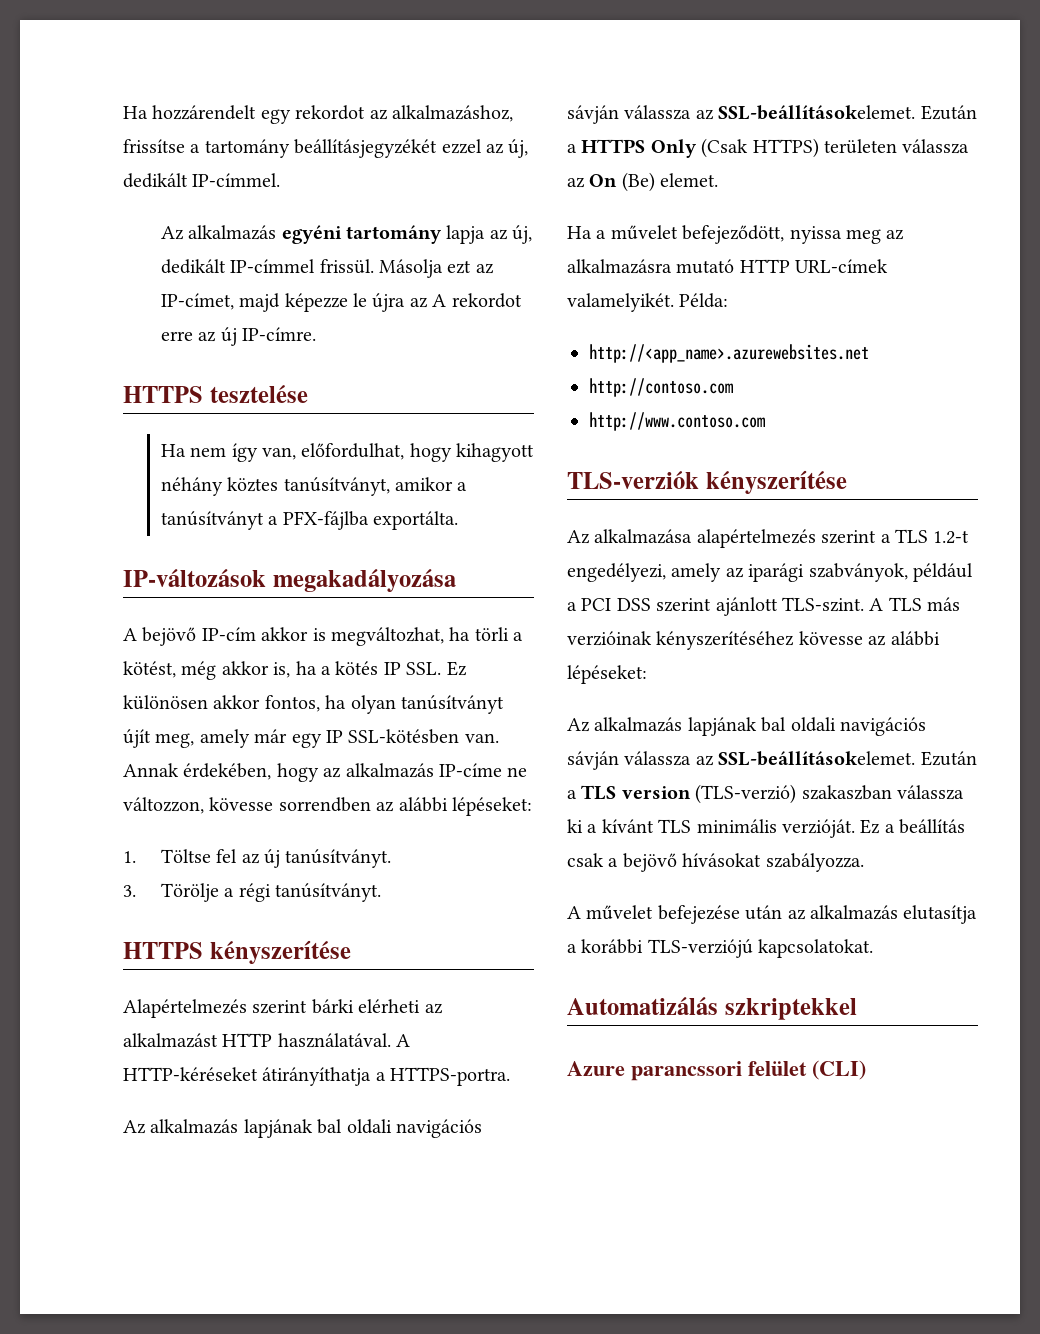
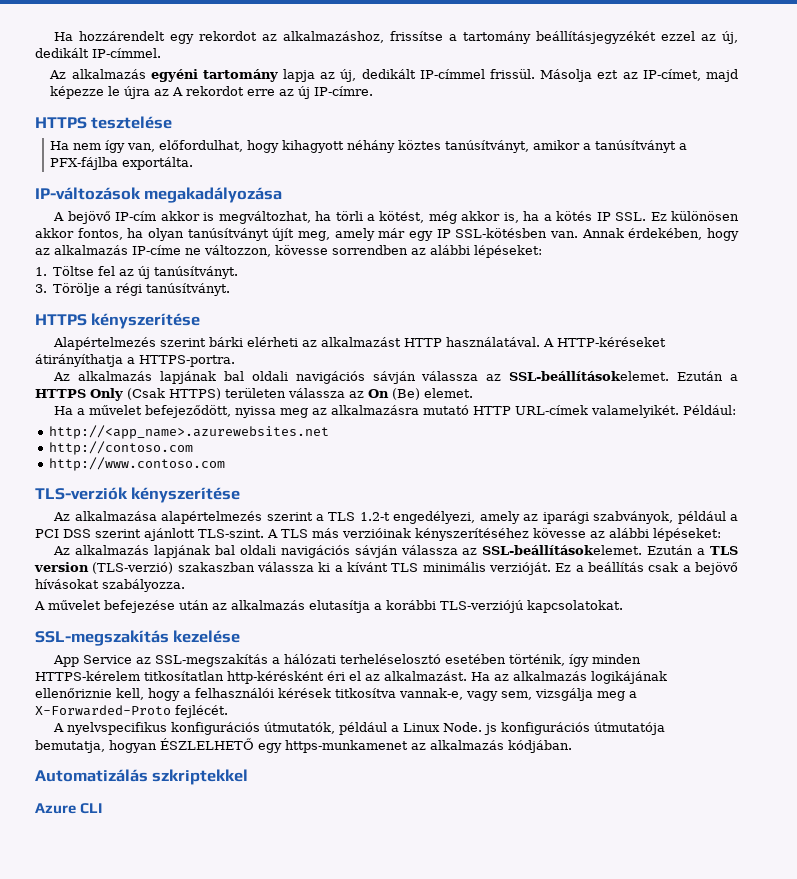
- Példa:
+ Például:
+ SSL-megszakítás kezelése
+ App Service az SSL-megszakítás a hálózati terheléselosztó esetében történik, így minden HTTPS-kérelem titkosítatlan http-kérésként éri el az alkalmazást. Ha az alkalmazás logikájának ellenőriznie kell, hogy a felhasználói kérések titkosítva vannak-e, vagy sem, vizsgálja meg a X-Forwarded-Proto fejlécét.
+ A nyelvspecifikus konfigurációs útmutatók, például a Linux Node. js konfigurációs útmutatója bemutatja, hogyan ÉSZLELHETŐ egy https-munkamenet az alkalmazás kódjában.
- Azure parancssori felület (CLI)
+ Azure CLI

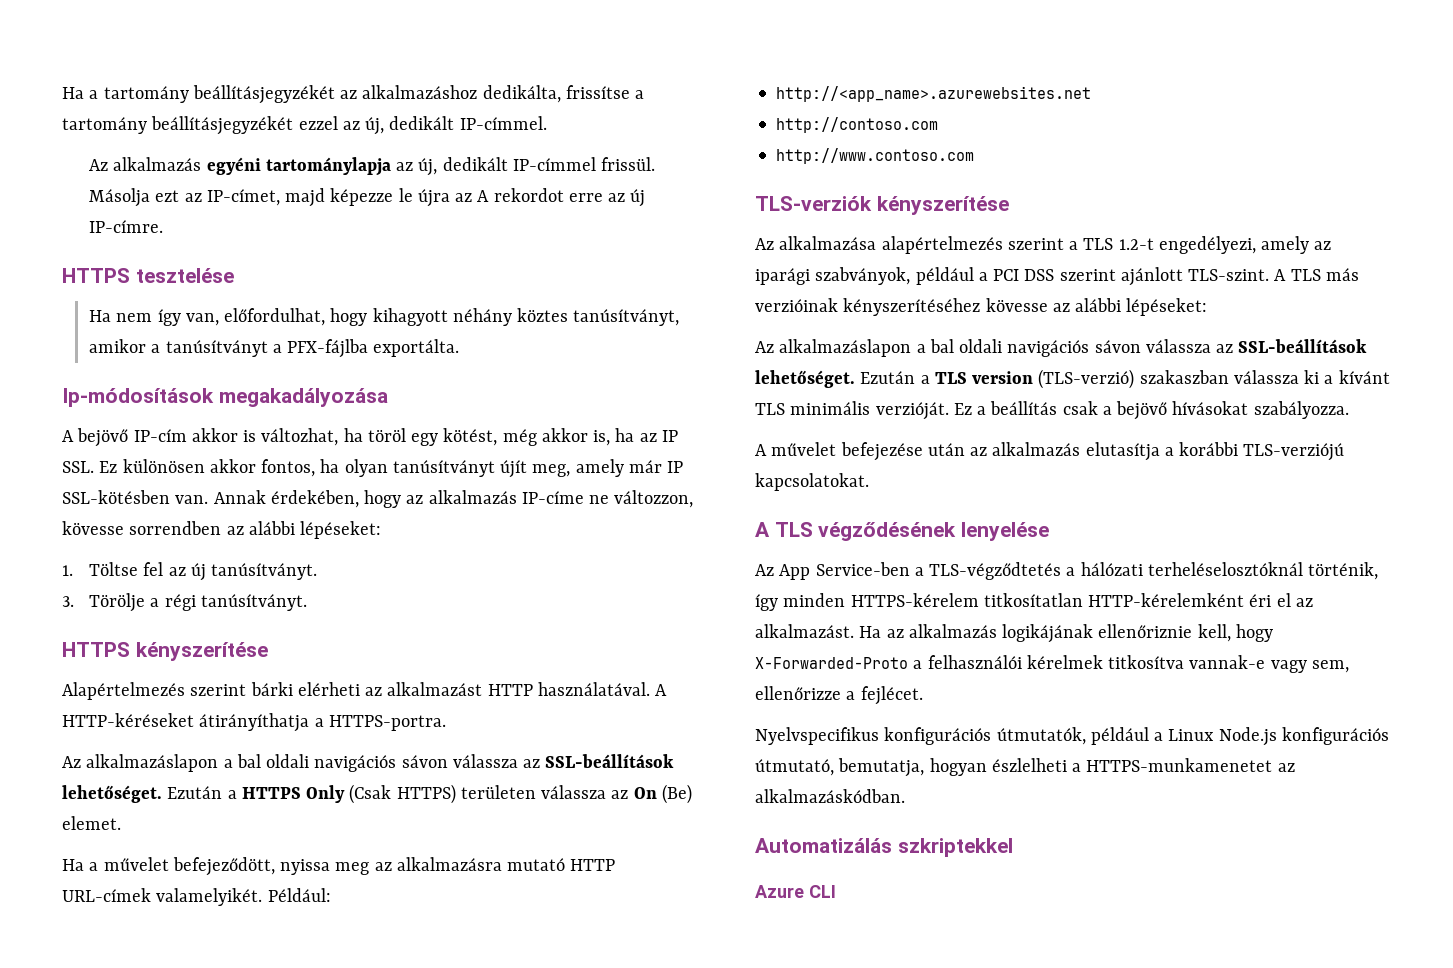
- Ha hozzárendelt egy rekordot az alkalmazáshoz, frissítse a tartomány beállításjegyzékét ezzel az új, dedikált IP-címmel.
+ Ha a tartomány beállításjegyzékét az alkalmazáshoz dedikálta, frissítse a tartomány beállításjegyzékét ezzel az új, dedikált IP-címmel.
- Az alkalmazás egyéni tartomány lapja az új, dedikált IP-címmel frissül.
+ Az alkalmazás egyéni tartománylapja az új, dedikált IP-címmel frissül.
- IP-változások megakadályozása
+ Ip-módosítások megakadályozása
- A bejövő IP-cím akkor is megváltozhat, ha törli a kötést, még akkor is, ha a kötés IP SSL. Ez különösen akkor fontos, ha olyan tanúsítványt újít meg, amely már egy IP SSL-kötésben van.
+ A bejövő IP-cím akkor is változhat, ha töröl egy kötést, még akkor is, ha az IP SSL. Ez különösen akkor fontos, ha olyan tanúsítványt újít meg, amely már IP SSL-kötésben van.
  A HTTP-kéréseket átirányíthatja a HTTPS-portra.
- Az alkalmazás lapjának bal oldali navigációs sávján válassza az SSL-beállításokelemet.
+ Az alkalmazáslapon a bal oldali navigációs sávon válassza az SSL-beállítások lehetőséget.
  A TLS más verzióinak kényszerítéséhez kövesse az alábbi lépéseket:
- Az alkalmazás lapjának bal oldali navigációs sávján válassza az SSL-beállításokelemet.
+ Az alkalmazáslapon a bal oldali navigációs sávon válassza az SSL-beállítások lehetőséget.
- SSL-megszakítás kezelése
- App Service az SSL-megszakítás a hálózati terheléselosztó esetében történik, így minden HTTPS-kérelem titkosítatlan http-kérésként éri el az alkalmazást.
+ A TLS végződésének lenyelése
+ Az App Service-ben a TLS-végződtetés a hálózati terheléselosztóknál történik, így minden HTTPS-kérelem titkosítatlan HTTP-kérelemként éri el az alkalmazást.
- Ha az alkalmazás logikájának ellenőriznie kell, hogy a felhasználói kérések titkosítva vannak-e, vagy sem, vizsgálja meg a X-Forwarded-Proto fejlécét.
- A nyelvspecifikus konfigurációs útmutatók, például a Linux Node. js konfigurációs útmutatója bemutatja, hogyan ÉSZLELHETŐ egy https-munkamenet az alkalmazás kódjában.
+ Ha az alkalmazás logikájának ellenőriznie kell, hogy X-Forwarded-Proto a felhasználói kérelmek titkosítva vannak-e vagy sem, ellenőrizze a fejlécet.
+ Nyelvspecifikus konfigurációs útmutatók, például a Linux Node.js konfigurációs útmutató, bemutatja, hogyan észlelheti a HTTPS-munkamenetet az alkalmazáskódban.

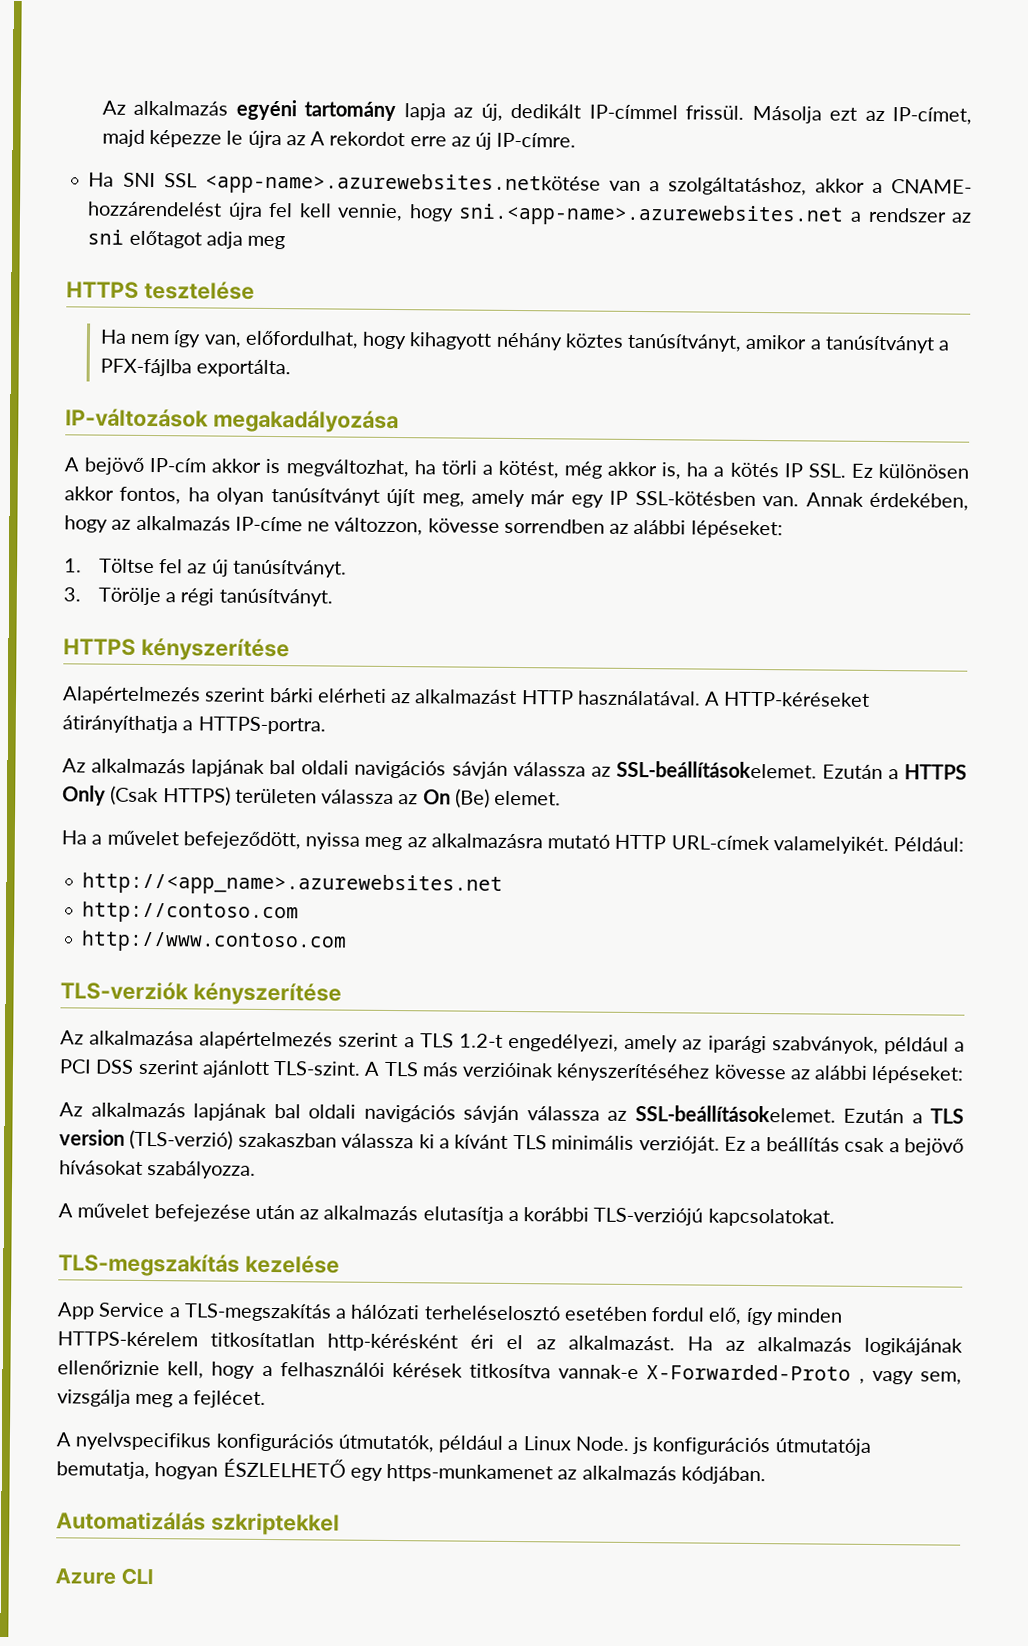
- Ha a tartomány beállításjegyzékét az alkalmazáshoz dedikálta, frissítse a tartomány beállításjegyzékét ezzel az új, dedikált IP-címmel.
- Az alkalmazás egyéni tartománylapja az új, dedikált IP-címmel frissül.
+ Az alkalmazás egyéni tartomány lapja az új, dedikált IP-címmel frissül.
+ Ha SNI SSL <app-name>.azurewebsites.netkötése van a szolgáltatáshoz, akkor a CNAME- hozzárendelést újra fel kell vennie, hogy sni.<app-name>.azurewebsites.net a rendszer az sni előtagot adja meg
- Ip-módosítások megakadályozása
+ IP-változások megakadályozása
- A bejövő IP-cím akkor is változhat, ha töröl egy kötést, még akkor is, ha az IP SSL. Ez különösen akkor fontos, ha olyan tanúsítványt újít meg, amely már IP SSL-kötésben van.
+ A bejövő IP-cím akkor is megváltozhat, ha törli a kötést, még akkor is, ha a kötés IP SSL. Ez különösen akkor fontos, ha olyan tanúsítványt újít meg, amely már egy IP SSL-kötésben van.
  A HTTP-kéréseket átirányíthatja a HTTPS-portra.
- Az alkalmazáslapon a bal oldali navigációs sávon válassza az SSL-beállítások lehetőséget.
+ Az alkalmazás lapjának bal oldali navigációs sávján válassza az SSL-beállításokelemet.
  A TLS más verzióinak kényszerítéséhez kövesse az alábbi lépéseket:
- Az alkalmazáslapon a bal oldali navigációs sávon válassza az SSL-beállítások lehetőséget.
+ Az alkalmazás lapjának bal oldali navigációs sávján válassza az SSL-beállításokelemet.
- A TLS végződésének lenyelése
- Az App Service-ben a TLS-végződtetés a hálózati terheléselosztóknál történik, így minden HTTPS-kérelem titkosítatlan HTTP-kérelemként éri el az alkalmazást.
+ TLS-megszakítás kezelése
+ App Service a TLS-megszakítás a hálózati terheléselosztó esetében fordul elő, így minden HTTPS-kérelem titkosítatlan http-kérésként éri el az alkalmazást.
- Ha az alkalmazás logikájának ellenőriznie kell, hogy X-Forwarded-Proto a felhasználói kérelmek titkosítva vannak-e vagy sem, ellenőrizze a fejlécet.
+ Ha az alkalmazás logikájának ellenőriznie kell, hogy a felhasználói kérések titkosítva vannak-e X-Forwarded-Proto , vagy sem, vizsgálja meg a fejlécet.
- Nyelvspecifikus konfigurációs útmutatók, például a Linux Node.js konfigurációs útmutató, bemutatja, hogyan észlelheti a HTTPS-munkamenetet az alkalmazáskódban.
+ A nyelvspecifikus konfigurációs útmutatók, például a Linux Node. js konfigurációs útmutatója bemutatja, hogyan ÉSZLELHETŐ egy https-munkamenet az alkalmazás kódjában.

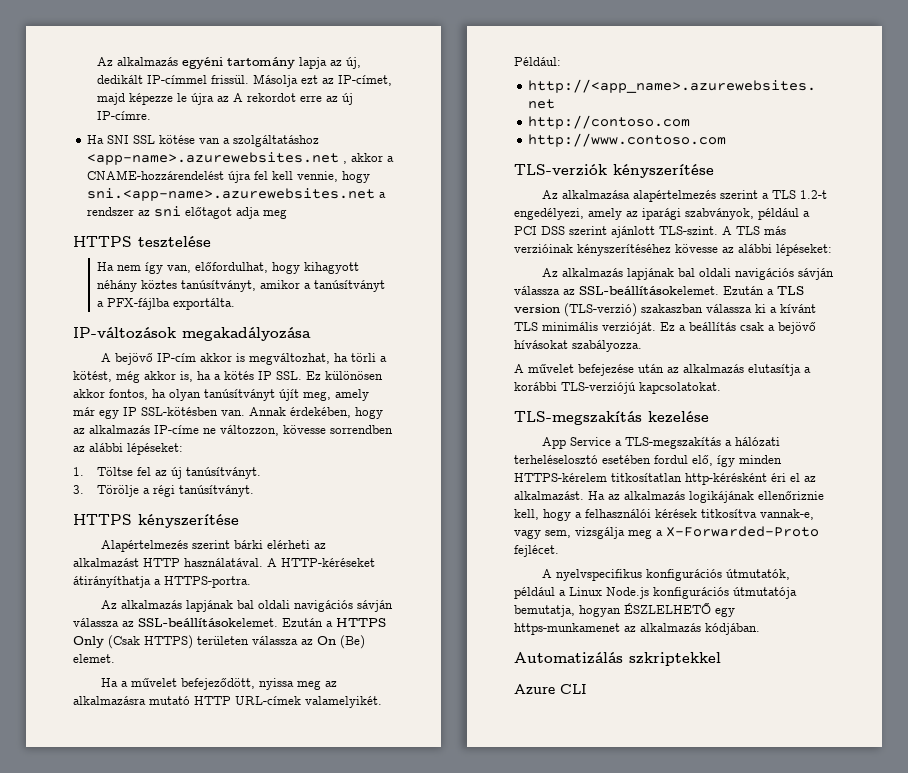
- Ha SNI SSL <app-name>.azurewebsites.netkötése van a szolgáltatáshoz, akkor a CNAME- hozzárendelést újra fel kell vennie, hogy sni.<app-name>.azurewebsites.net a rendszer az sni előtagot adja meg
+ Ha SNI SSL kötése van a szolgáltatáshoz <app-name>.azurewebsites.net , akkor a CNAME-hozzárendelést újra fel kell vennie, hogy sni.<app-name>.azurewebsites.net a rendszer az sni előtagot adja meg
- Ha az alkalmazás logikájának ellenőriznie kell, hogy a felhasználói kérések titkosítva vannak-e X-Forwarded-Proto , vagy sem, vizsgálja meg a fejlécet.
+ Ha az alkalmazás logikájának ellenőriznie kell, hogy a felhasználói kérések titkosítva vannak-e, vagy sem, vizsgálja meg a X-Forwarded-Proto fejlécet.
- A nyelvspecifikus konfigurációs útmutatók, például a Linux Node. js konfigurációs útmutatója bemutatja, hogyan ÉSZLELHETŐ egy https-munkamenet az alkalmazás kódjában.
+ A nyelvspecifikus konfigurációs útmutatók, például a Linux Node.js konfigurációs útmutatója bemutatja, hogyan ÉSZLELHETŐ egy https-munkamenet az alkalmazás kódjában.

